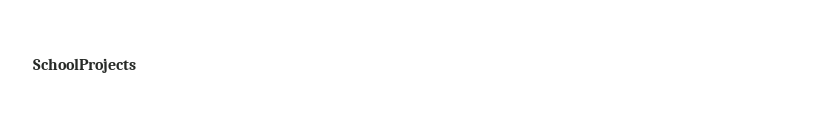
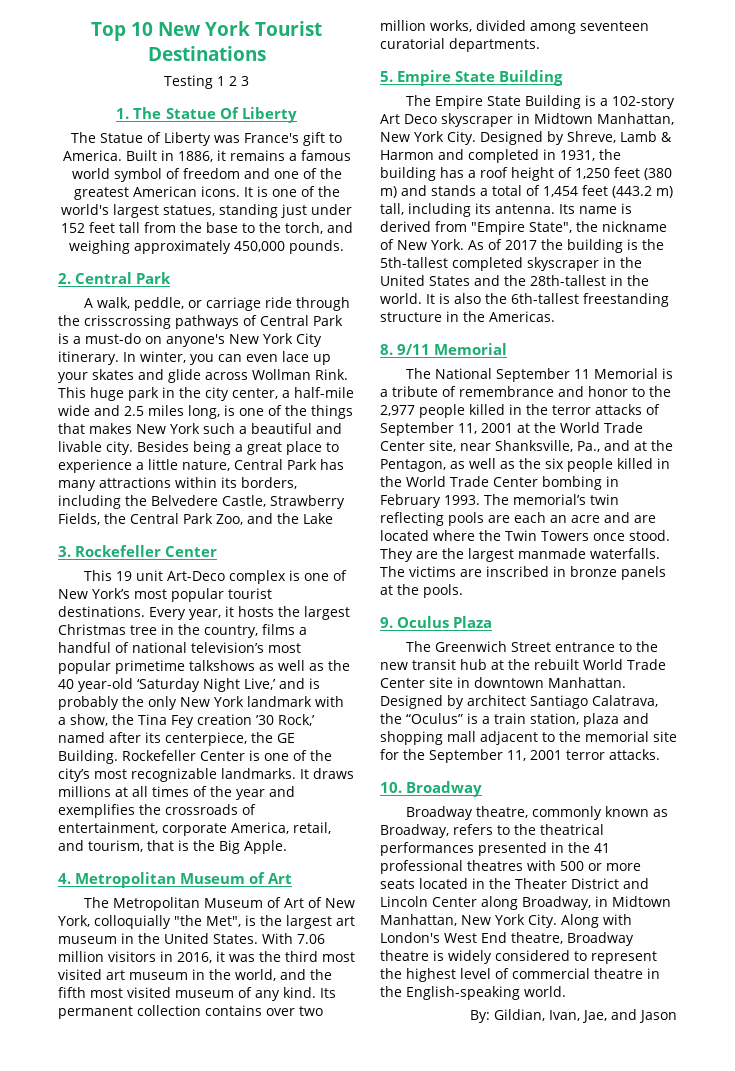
- SchoolProjects
+ Top 10 New York Tourist Destinations
+ Testing 1 2 3
+ 1. The Statue Of Liberty
+ The Statue of Liberty was France's gift to America. Built in 1886, it remains a famous world symbol of freedom and one of the greatest American icons. It is one of the world's largest statues, standing just under 152 feet tall from the base to the torch, and weighing approximately 450,000 pounds.
+ 2. Central Park
+ A walk, peddle, or carriage ride through the crisscrossing pathways of Central Park is a must-do on anyone's New York City itinerary. In winter, you can even lace up your skates and glide across Wollman Rink. This huge park in the city center, a half-mile wide and 2.5 miles long, is one of the things that makes New York such a beautiful and livable city. Besides being a great place to experience a little nature, Central Park has many attractions within its borders, including the Belvedere Castle, Strawberry Fields, the Central Park Zoo, and the Lake
+ 3. Rockefeller Center
+ This 19 unit Art-Deco complex is one of New York’s most popular tourist destinations. Every year, it hosts the largest Christmas tree in the country, films a handful of national television’s most popular primetime talkshows as well as the 40 year-old ‘Saturday Night Live,’ and is probably the only New York landmark with a show, the Tina Fey creation ’30 Rock,’ named after its centerpiece, the GE Building. Rockefeller Center is one of the city’s most recognizable landmarks. It draws millions at all times of the year and exemplifies the crossroads of entertainment, corporate America, retail, and tourism, that is the Big Apple.
+ 4. Metropolitan Museum of Art
+ The Metropolitan Museum of Art of New York, colloquially "the Met", is the largest art museum in the United States. With 7.06 million visitors in 2016, it was the third most visited art museum in the world, and the fifth most visited museum of any kind. Its permanent collection contains over two million works, divided among seventeen curatorial departments.
+ 5. Empire State Building
+ The Empire State Building is a 102-story Art Deco skyscraper in Midtown Manhattan, New York City. Designed by Shreve, Lamb & Harmon and completed in 1931, the building has a roof height of 1,250 feet (380 m) and stands a total of 1,454 feet (443.2 m) tall, including its antenna. Its name is derived from "Empire State", the nickname of New York. As of 2017 the building is the 5th-tallest completed skyscraper in the United States and the 28th-tallest in the world. It is also the 6th-tallest freestanding structure in the Americas.
+ 8. 9/11 Memorial
+ The National September 11 Memorial is a tribute of remembrance and honor to the 2,977 people killed in the terror attacks of September 11, 2001 at the World Trade Center site, near Shanksville, Pa., and at the Pentagon, as well as the six people killed in the World Trade Center bombing in February 1993. The memorial’s twin reflecting pools are each an acre and are located where the Twin Towers once stood. They are the largest manmade waterfalls. The victims are inscribed in bronze panels at the pools.
+ 9. Oculus Plaza
+ The Greenwich Street entrance to the new transit hub at the rebuilt World Trade Center site in downtown Manhattan. Designed by architect Santiago Calatrava, the “Oculus” is a train station, plaza and shopping mall adjacent to the memorial site for the September 11, 2001 terror attacks.
+ 10. Broadway
+ Broadway theatre, commonly known as Broadway, refers to the theatrical performances presented in the 41 professional theatres with 500 or more seats located in the Theater District and Lincoln Center along Broadway, in Midtown Manhattan, New York City. Along with London's West End theatre, Broadway theatre is widely considered to represent the highest level of commercial theatre in the English-speaking world.
+ By: Gildian, Ivan, Jae, and Jason

